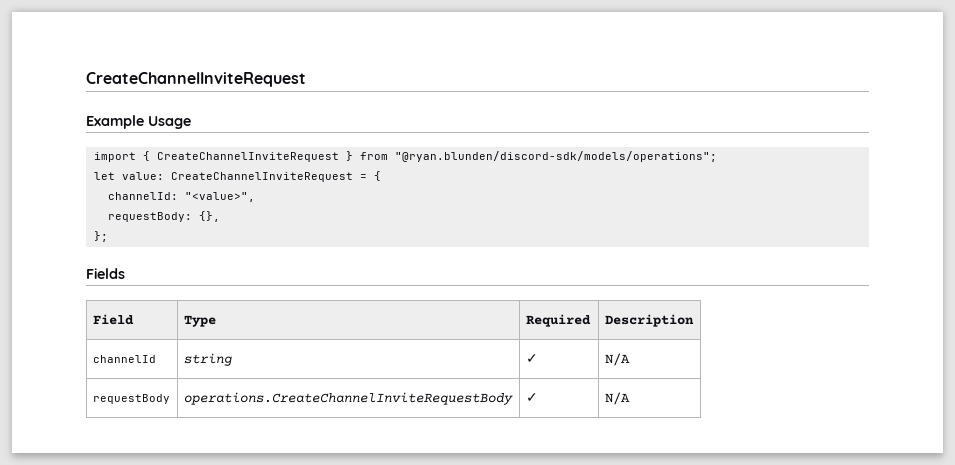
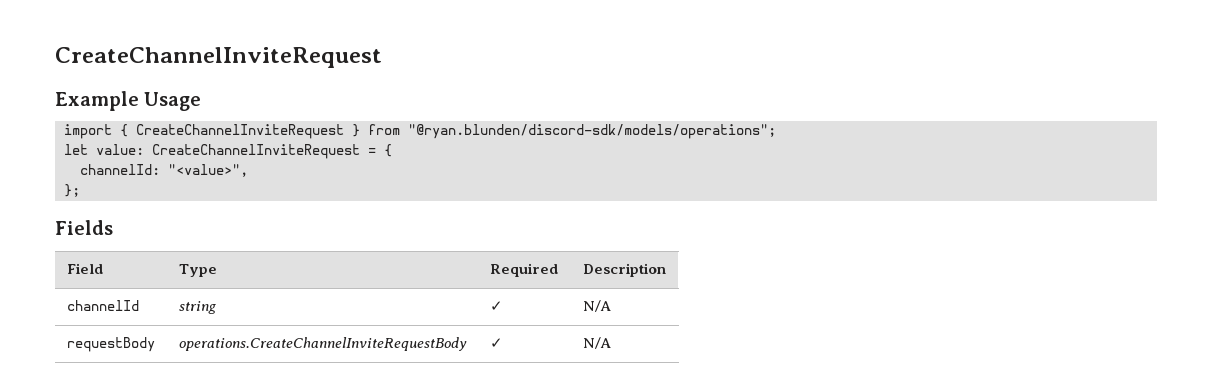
- requestBody: {},

